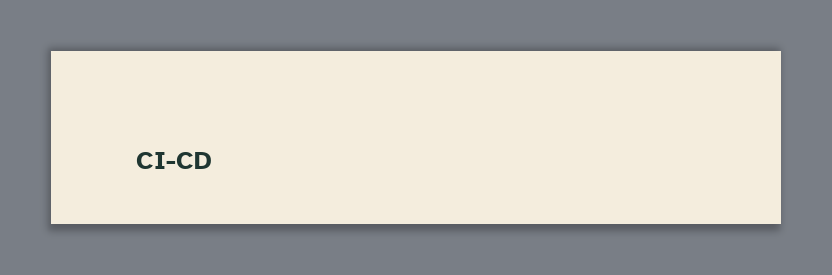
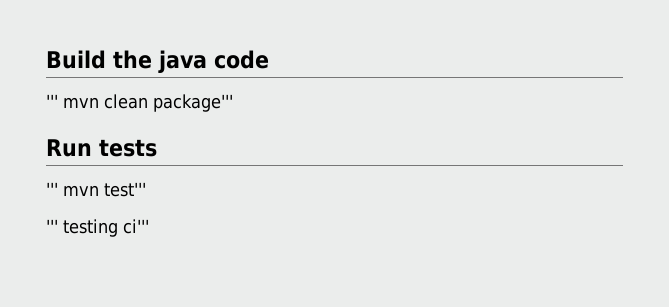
- CI-CD
+ Build the java code
+ ''' mvn clean package'''
+ Run tests
+ ''' mvn test'''
+ ''' testing ci'''

